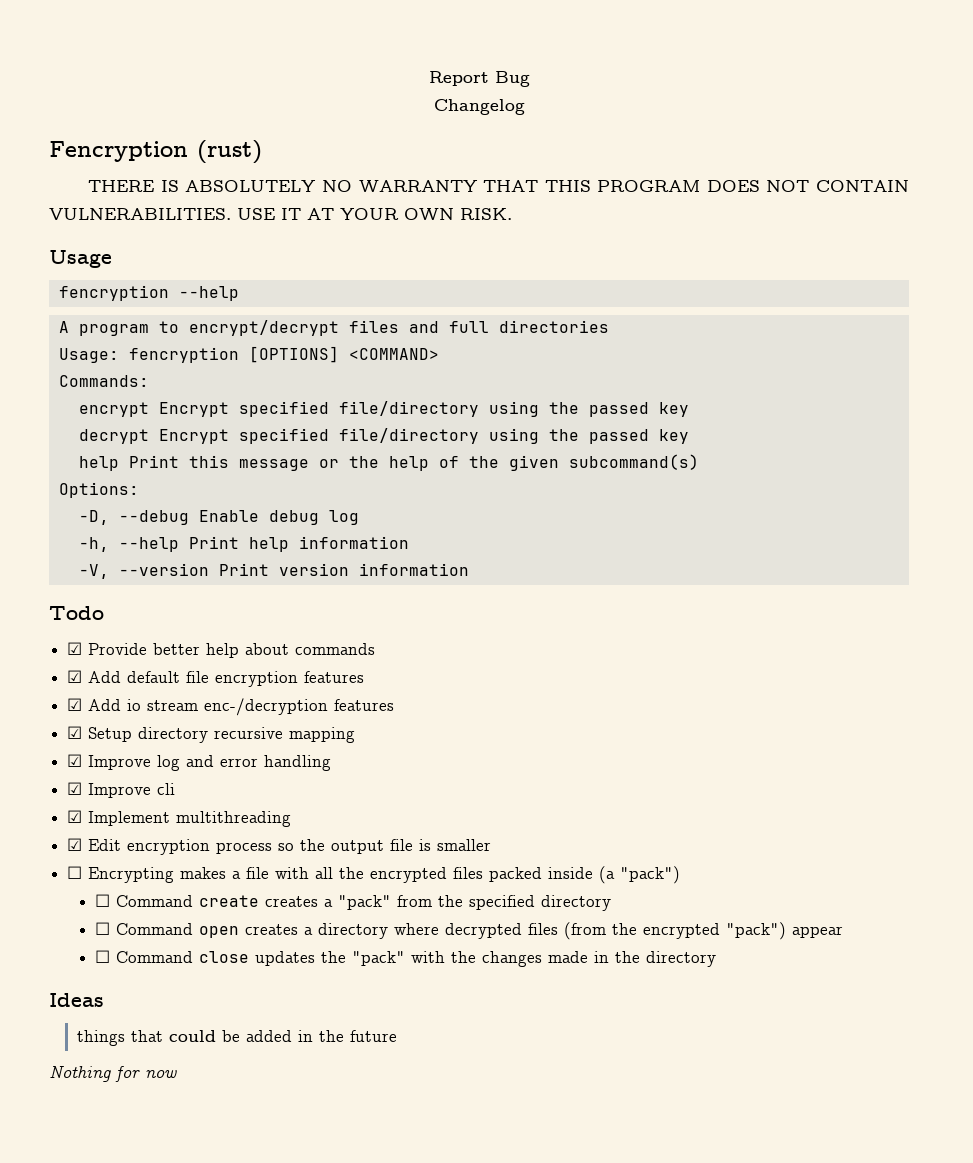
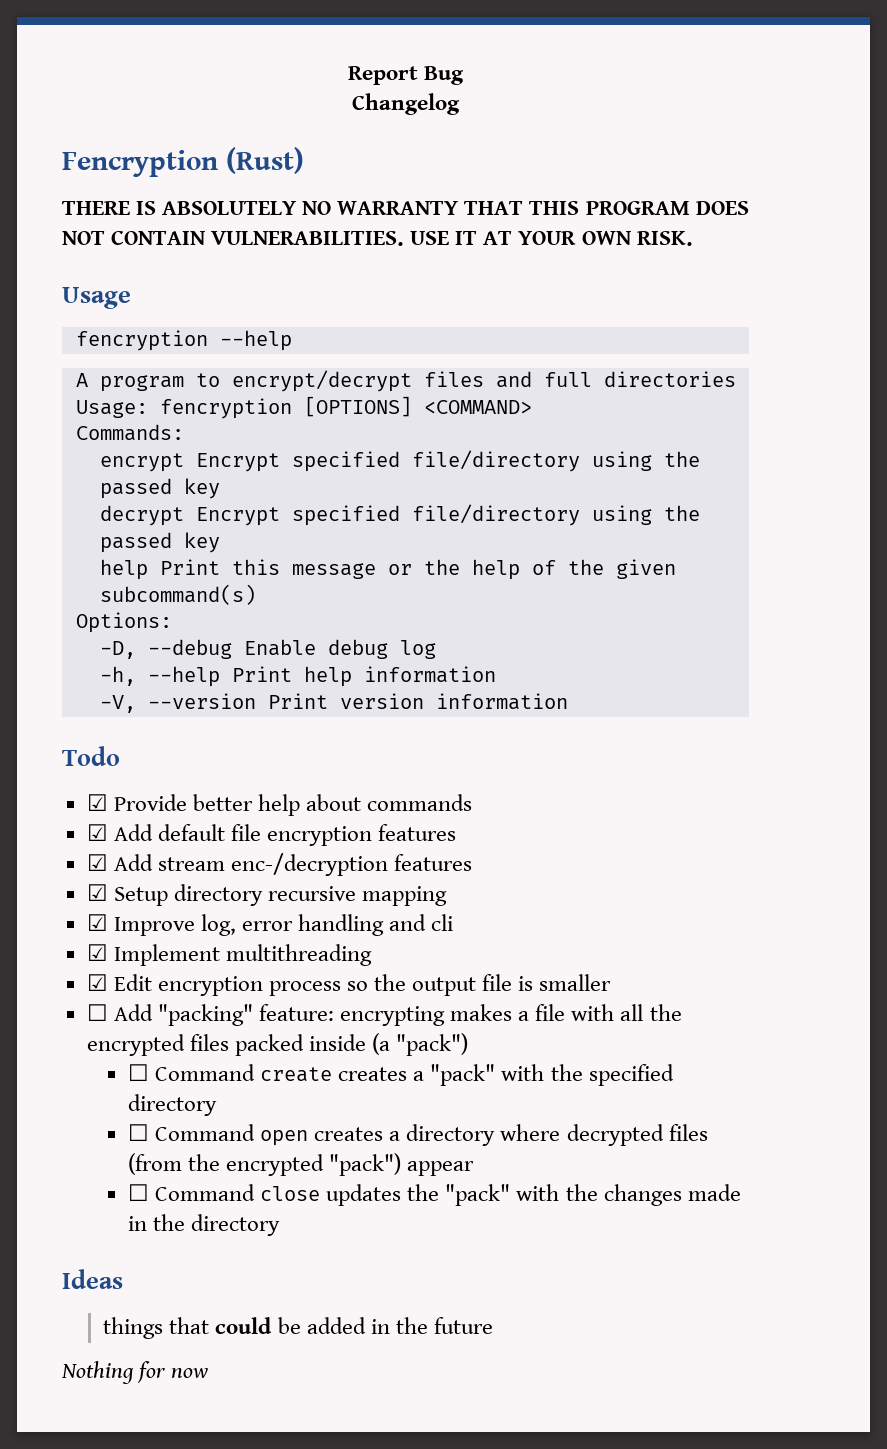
- Fencryption (rust)
+ Fencryption (Rust)
- ☑ Add io stream enc-/decryption features
+ ☑ Add stream enc-/decryption features
- ☑ Improve log and error handling
- ☑ Improve cli
+ ☑ Improve log, error handling and cli
- ☐ Encrypting makes a file with all the encrypted files packed inside (a "pack")
+ ☐ Add "packing" feature: encrypting makes a file with all the encrypted files packed inside (a "pack")
- ☐ Command create creates a "pack" from the specified directory
+ ☐ Command create creates a "pack" with the specified directory

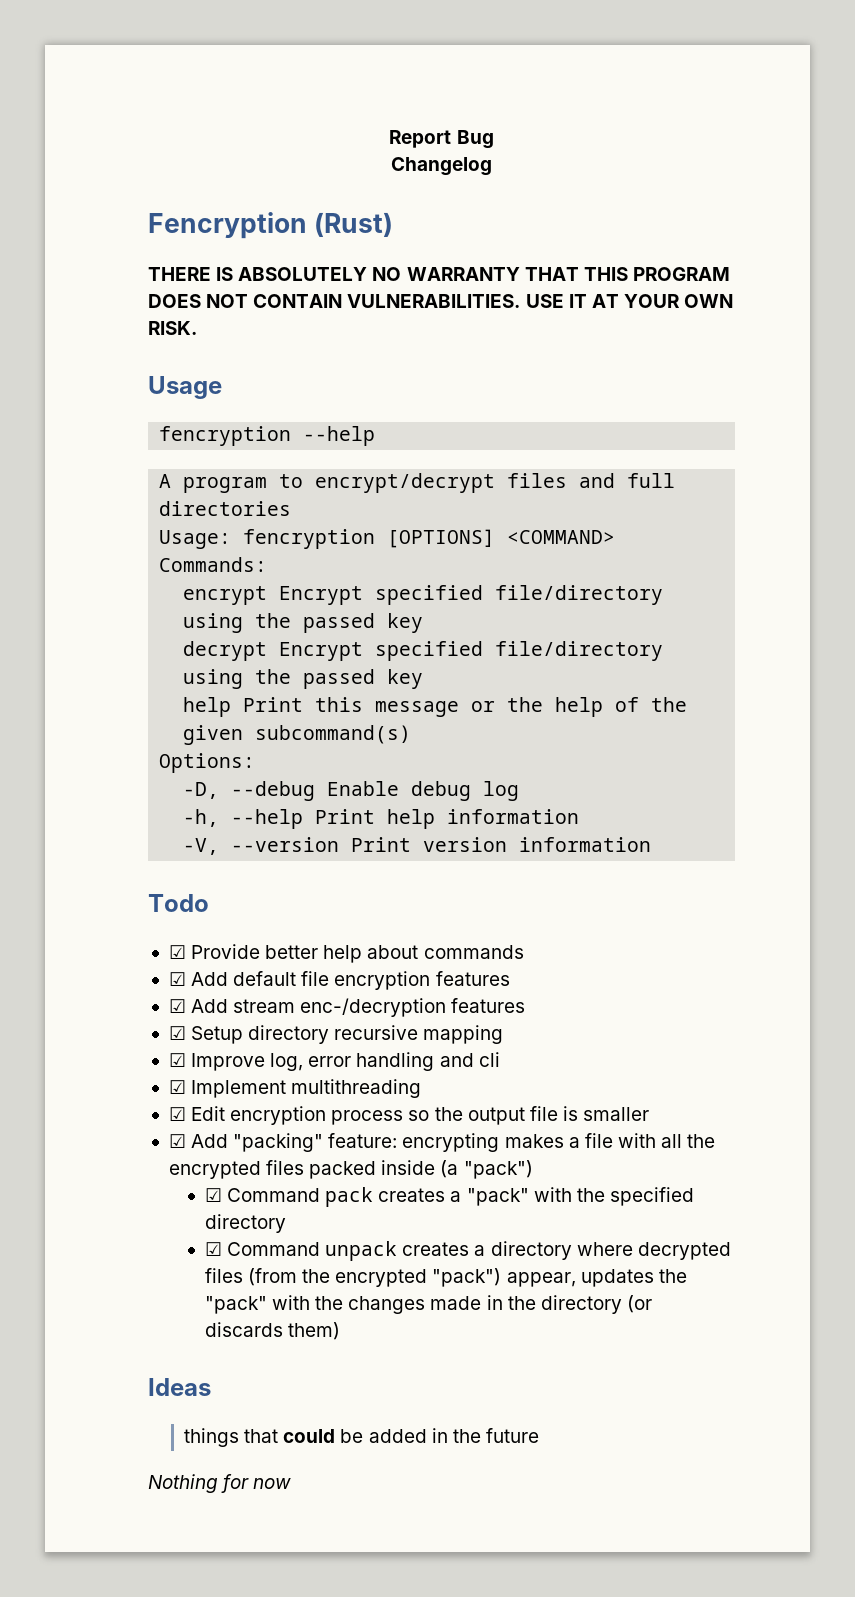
- ☐ Add "packing" feature: encrypting makes a file with all the encrypted files packed inside (a "pack")
+ ☑ Add "packing" feature: encrypting makes a file with all the encrypted files packed inside (a "pack")
- ☐ Command create creates a "pack" with the specified directory
+ ☑ Command pack creates a "pack" with the specified directory
- ☐ Command open creates a directory where decrypted files (from the encrypted "pack") appear
- ☐ Command close updates the "pack" with the changes made in the directory
+ ☑ Command unpack creates a directory where decrypted files (from the encrypted "pack") appear, updates the "pack" with the changes made in the directory (or discards them)

